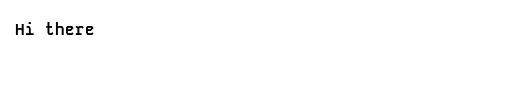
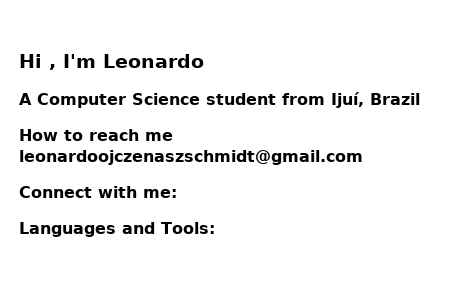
- Hi there
+ Hi , I'm Leonardo
+ A Computer Science student from Ijuí, Brazil
+ How to reach me leonardoojczenaszschmidt@gmail.com
+ Connect with me:
+ Languages and Tools:

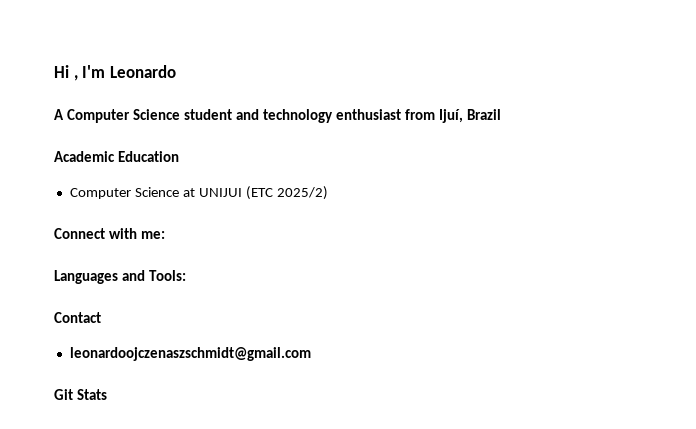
- A Computer Science student from Ijuí, Brazil
+ A Computer Science student and technology enthusiast from Ijuí, Brazil
- How to reach me leonardoojczenaszschmidt@gmail.com
+ Academic Education
+ Computer Science at UNIJUI (ETC 2025/2)
+ Contact
+ leonardoojczenaszschmidt@gmail.com
+ Git Stats

